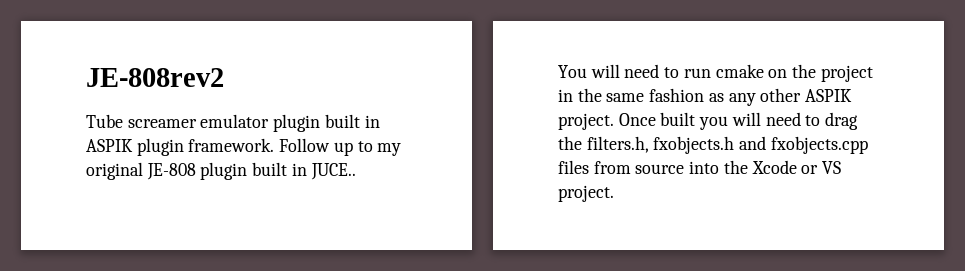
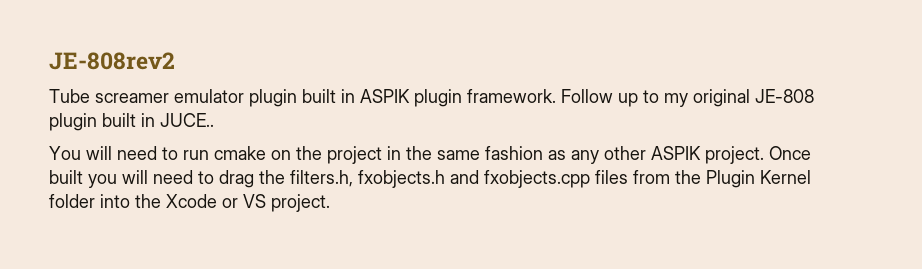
- Once built you will need to drag the filters.h, fxobjects.h and fxobjects.cpp files from source into the Xcode or VS project.
+ Once built you will need to drag the filters.h, fxobjects.h and fxobjects.cpp files from the Plugin Kernel folder into the Xcode or VS project.

